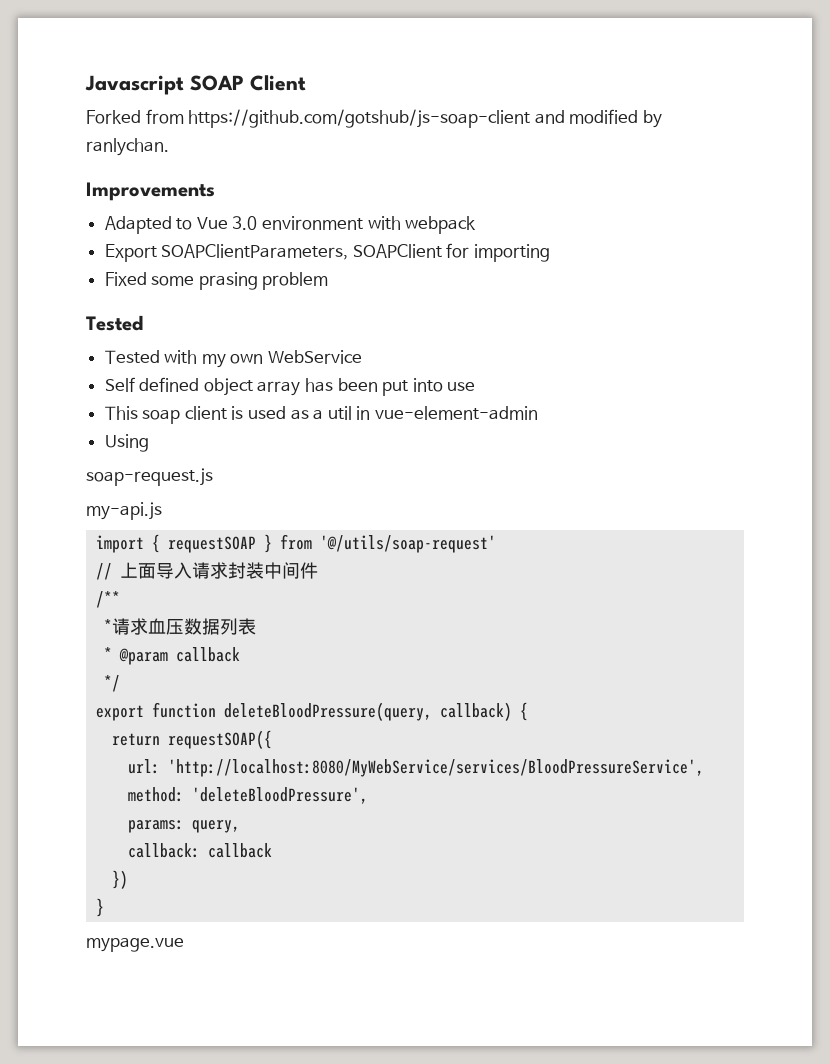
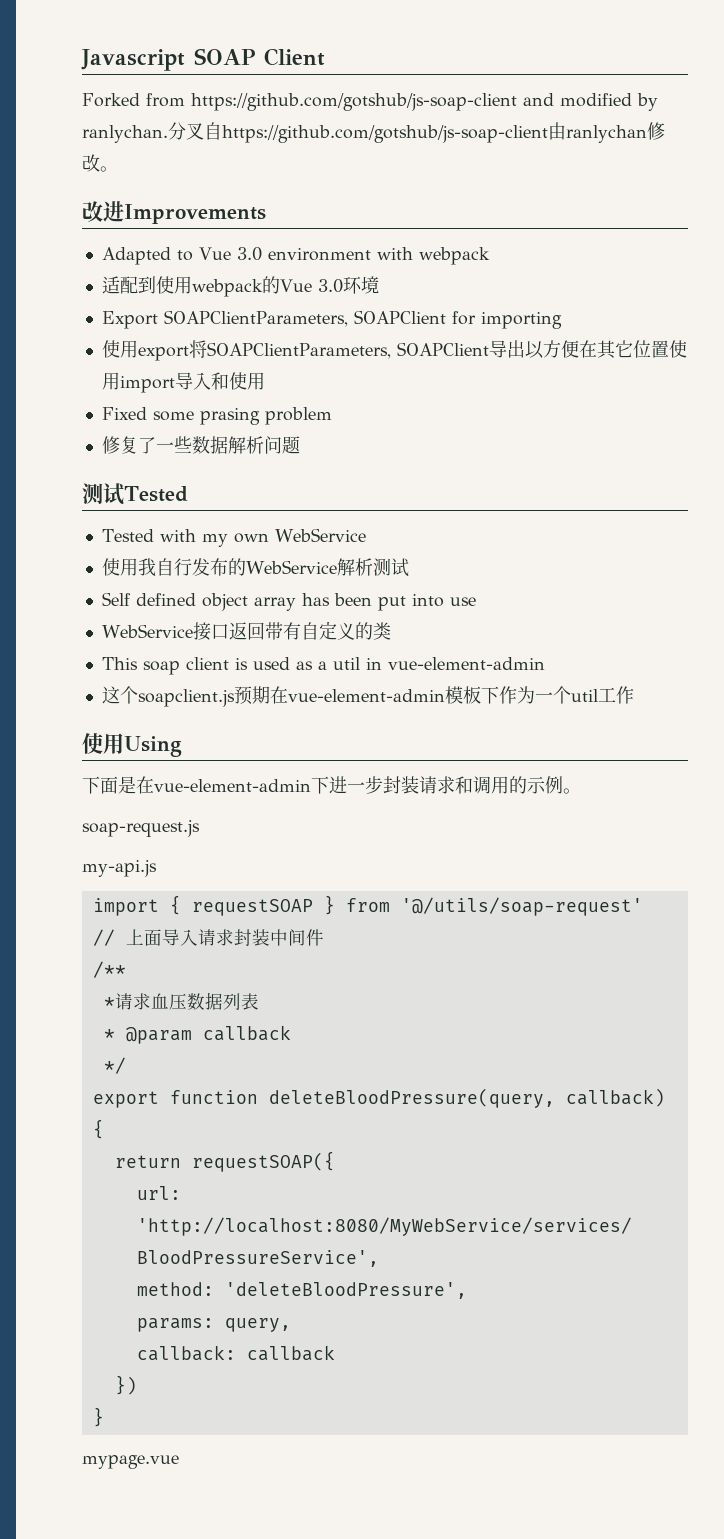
- Forked from https://github.com/gotshub/js-soap-client and modified by ranlychan.
- Improvements
+ Forked from https://github.com/gotshub/js-soap-client and modified by ranlychan.分叉自https://github.com/gotshub/js-soap-client由ranlychan修改。
+ 改进Improvements
+ 适配到使用webpack的Vue 3.0环境
+ 使用export将SOAPClientParameters, SOAPClient导出以方便在其它位置使用import导入和使用
  Fixed some prasing problem
- Tested
+ 修复了一些数据解析问题
+ 测试Tested
+ 使用我自行发布的WebService解析测试
+ WebService接口返回带有自定义的类
- Using
+ 这个soapclient.js预期在vue-element-admin模板下作为一个util工作
+ 使用Using
+ 下面是在vue-element-admin下进一步封装请求和调用的示例。

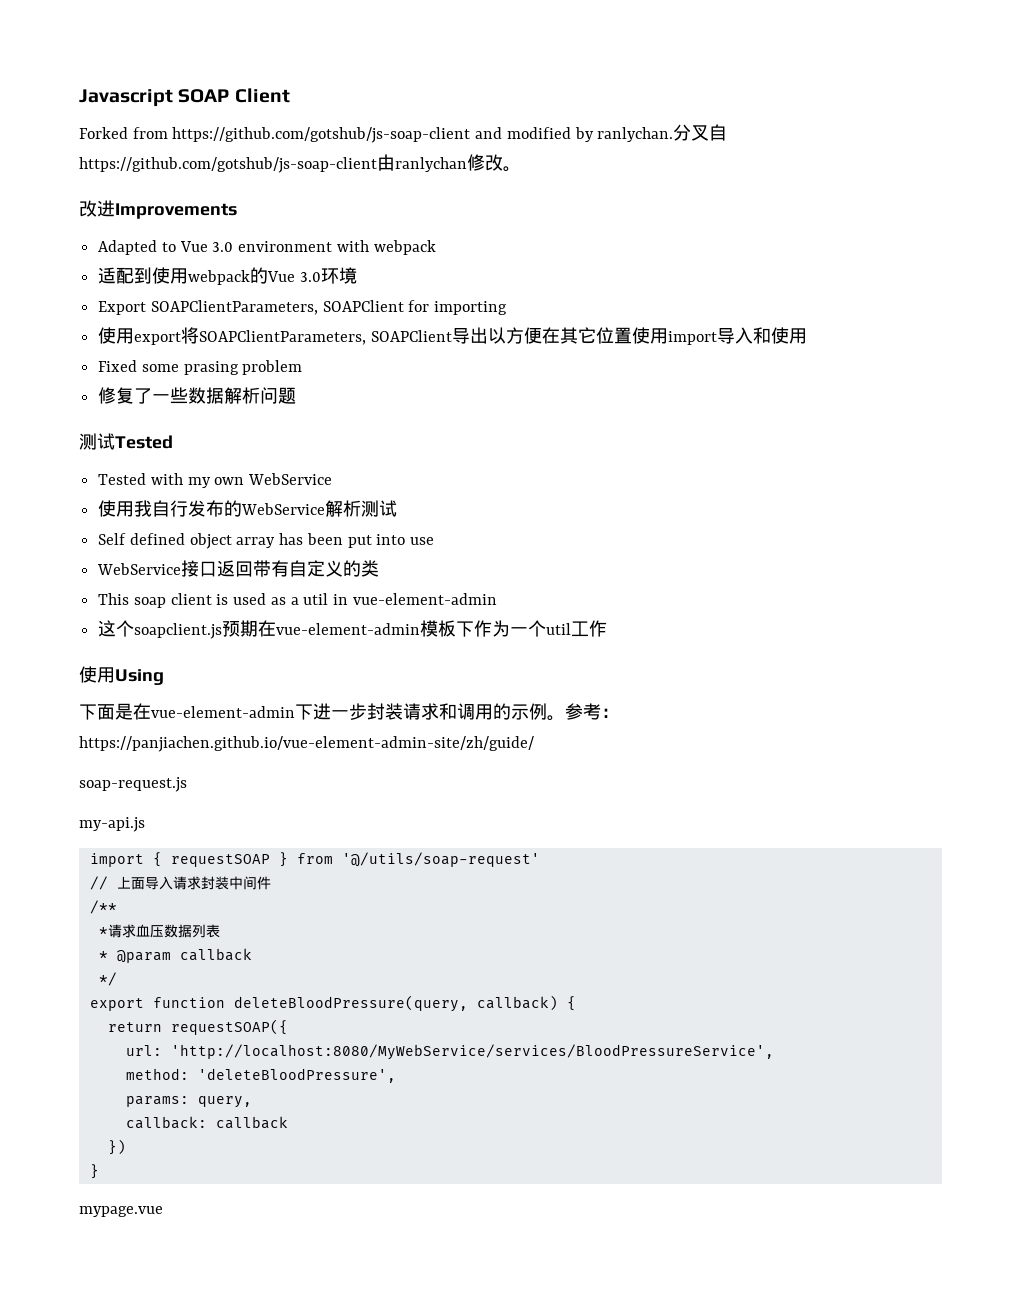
+ 参考：https://panjiachen.github.io/vue-element-admin-site/zh/guide/

